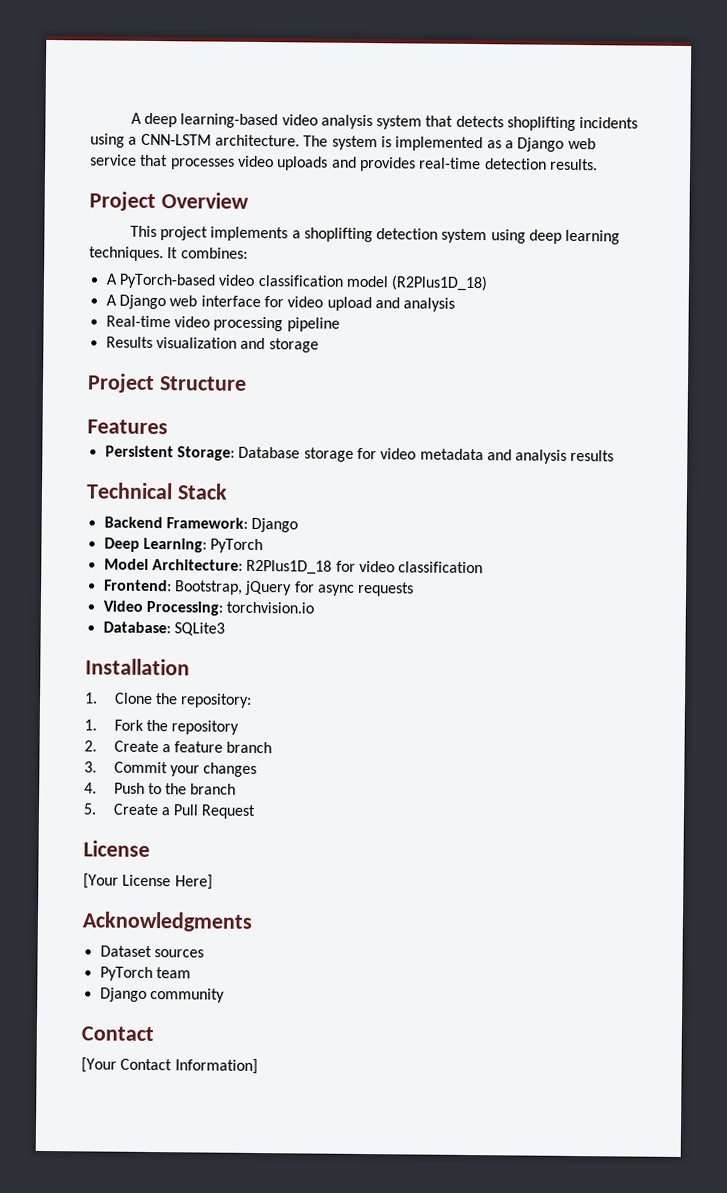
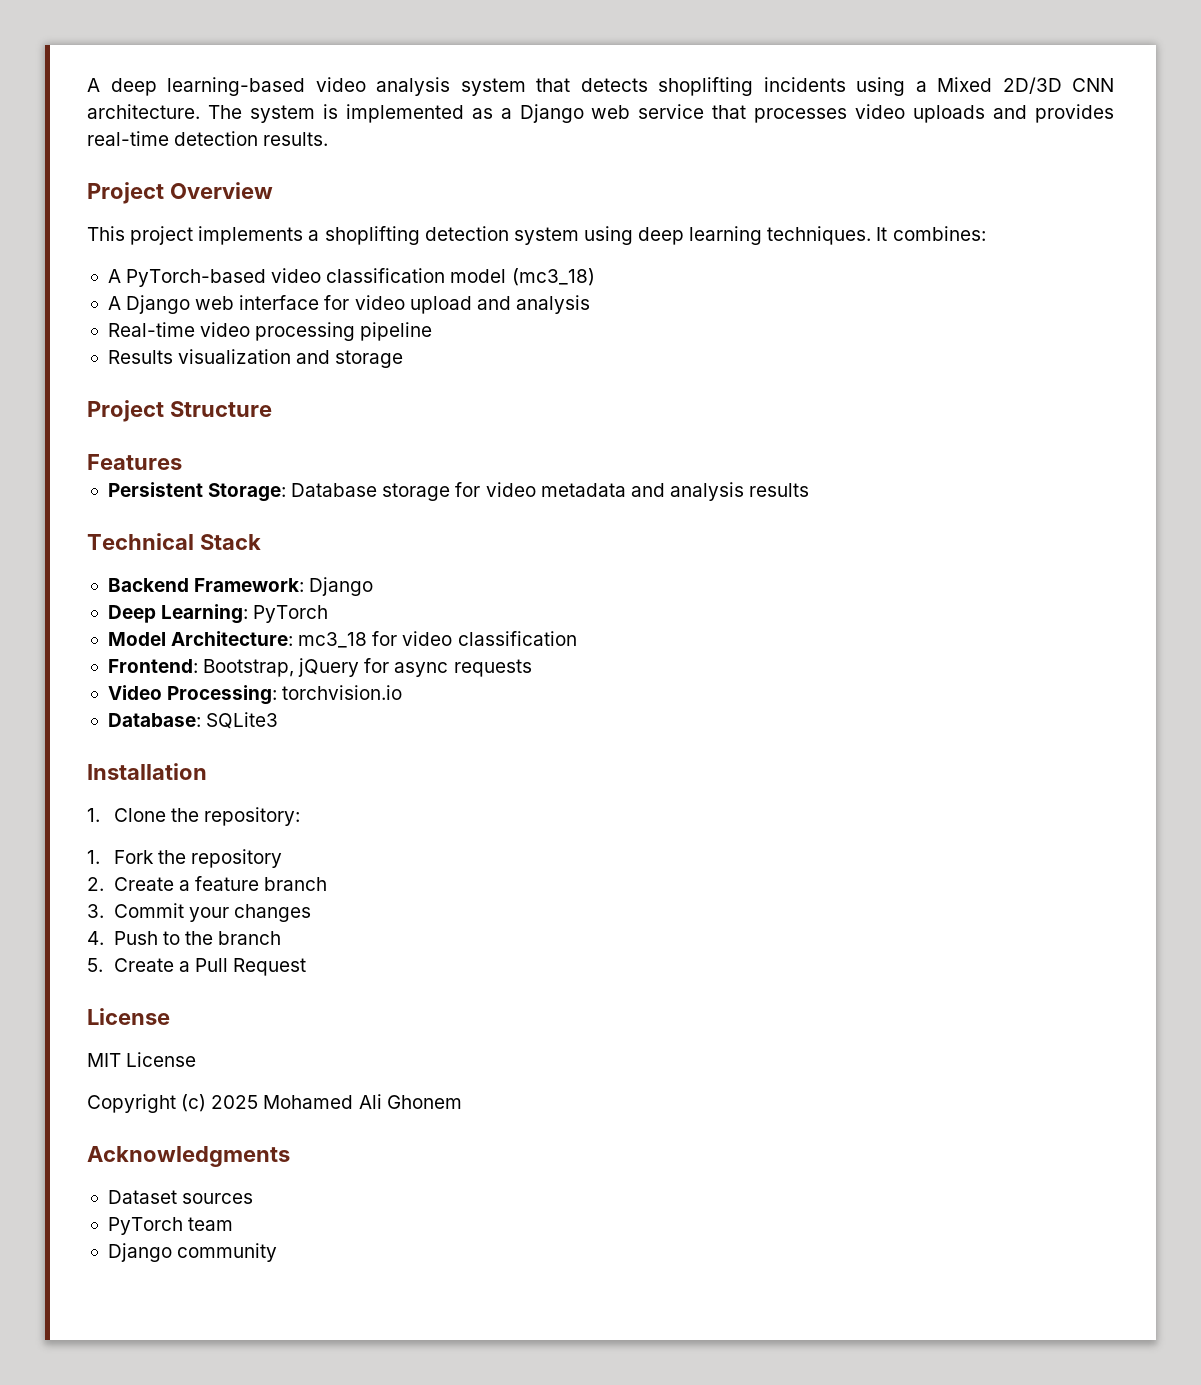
- A deep learning-based video analysis system that detects shoplifting incidents using a CNN-LSTM architecture.
+ A deep learning-based video analysis system that detects shoplifting incidents using a Mixed 2D/3D CNN architecture.
- A PyTorch-based video classification model (R2Plus1D_18)
+ A PyTorch-based video classification model (mc3_18)
- Model Architecture: R2Plus1D_18 for video classification
+ Model Architecture: mc3_18 for video classification
- [Your License Here]
+ MIT License
+ Copyright (c) 2025 Mohamed Ali Ghonem
  Django community
- Contact
- [Your Contact Information]

